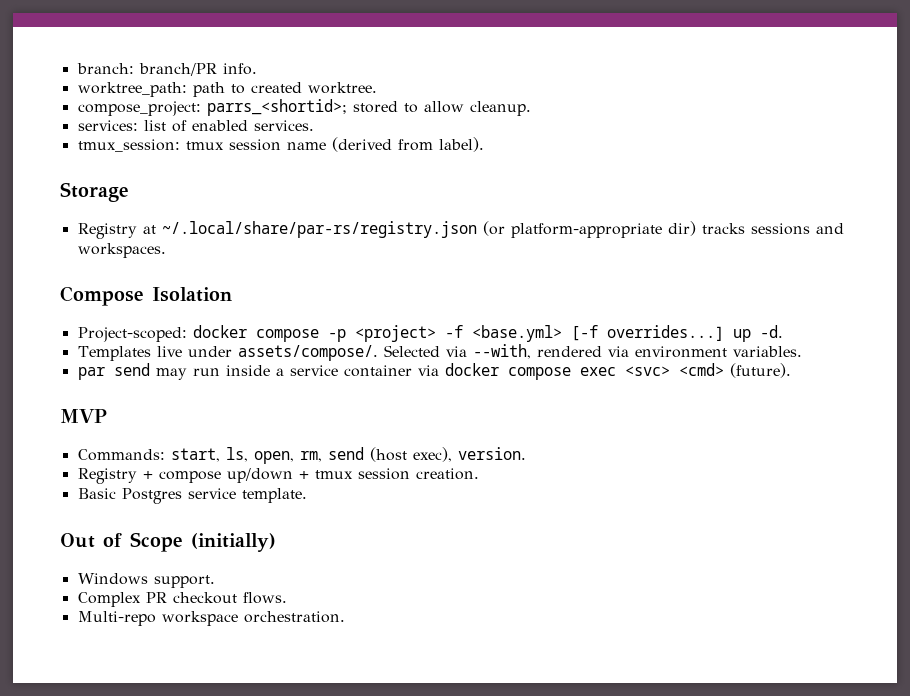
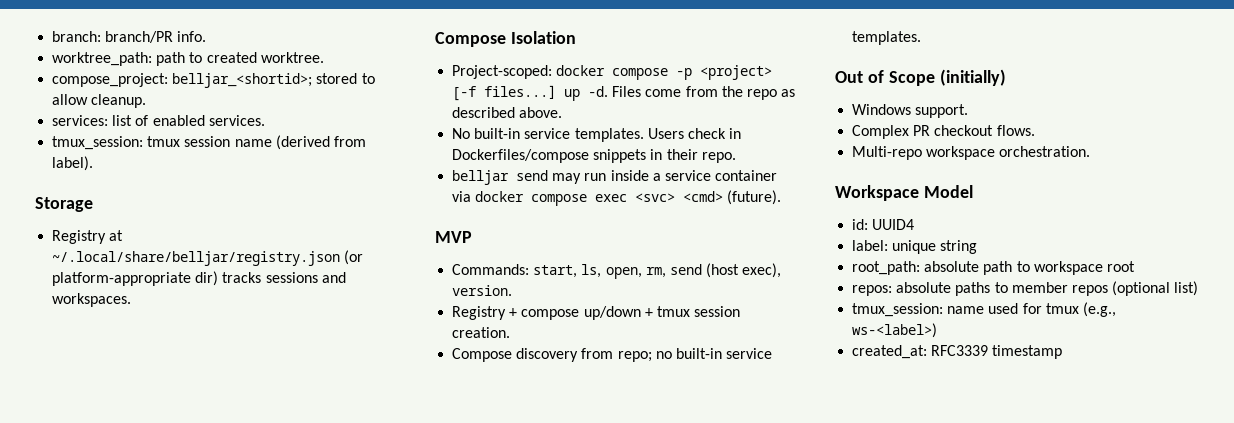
- compose_project: parrs_<shortid>; stored to allow cleanup.
+ compose_project: belljar_<shortid>; stored to allow cleanup.
- Registry at ~/.local/share/par-rs/registry.json (or platform-appropriate dir) tracks sessions and workspaces.
+ Registry at ~/.local/share/belljar/registry.json (or platform-appropriate dir) tracks sessions and workspaces.
- Project-scoped: docker compose -p <project> -f <base.yml> [-f overrides...] up -d.
- Templates live under assets/compose/. Selected via --with, rendered via environment variables.
- par send may run inside a service container via docker compose exec <svc> <cmd> (future).
+ Project-scoped: docker compose -p <project> [-f files...] up -d. Files come from the repo as described above.
+ No built-in service templates. Users check in Dockerfiles/compose snippets in their repo.
+ belljar send may run inside a service container via docker compose exec <svc> <cmd> (future).
- Basic Postgres service template.
+ Compose discovery from repo; no built-in service templates.
+ Workspace Model
+ id: UUID4
+ label: unique string
+ root_path: absolute path to workspace root
+ repos: absolute paths to member repos (optional list)
+ tmux_session: name used for tmux (e.g., ws-<label>)
+ created_at: RFC3339 timestamp

